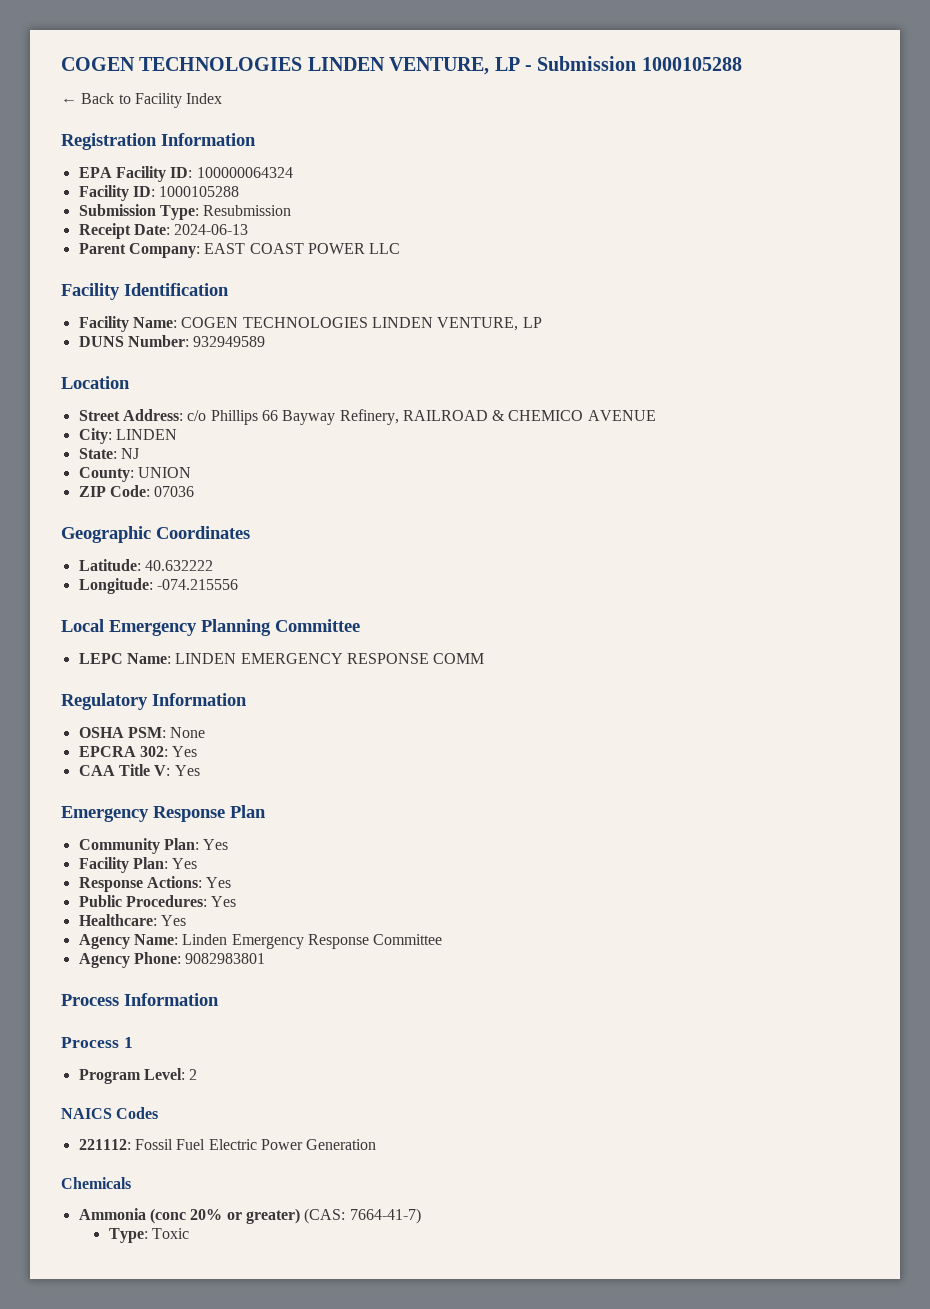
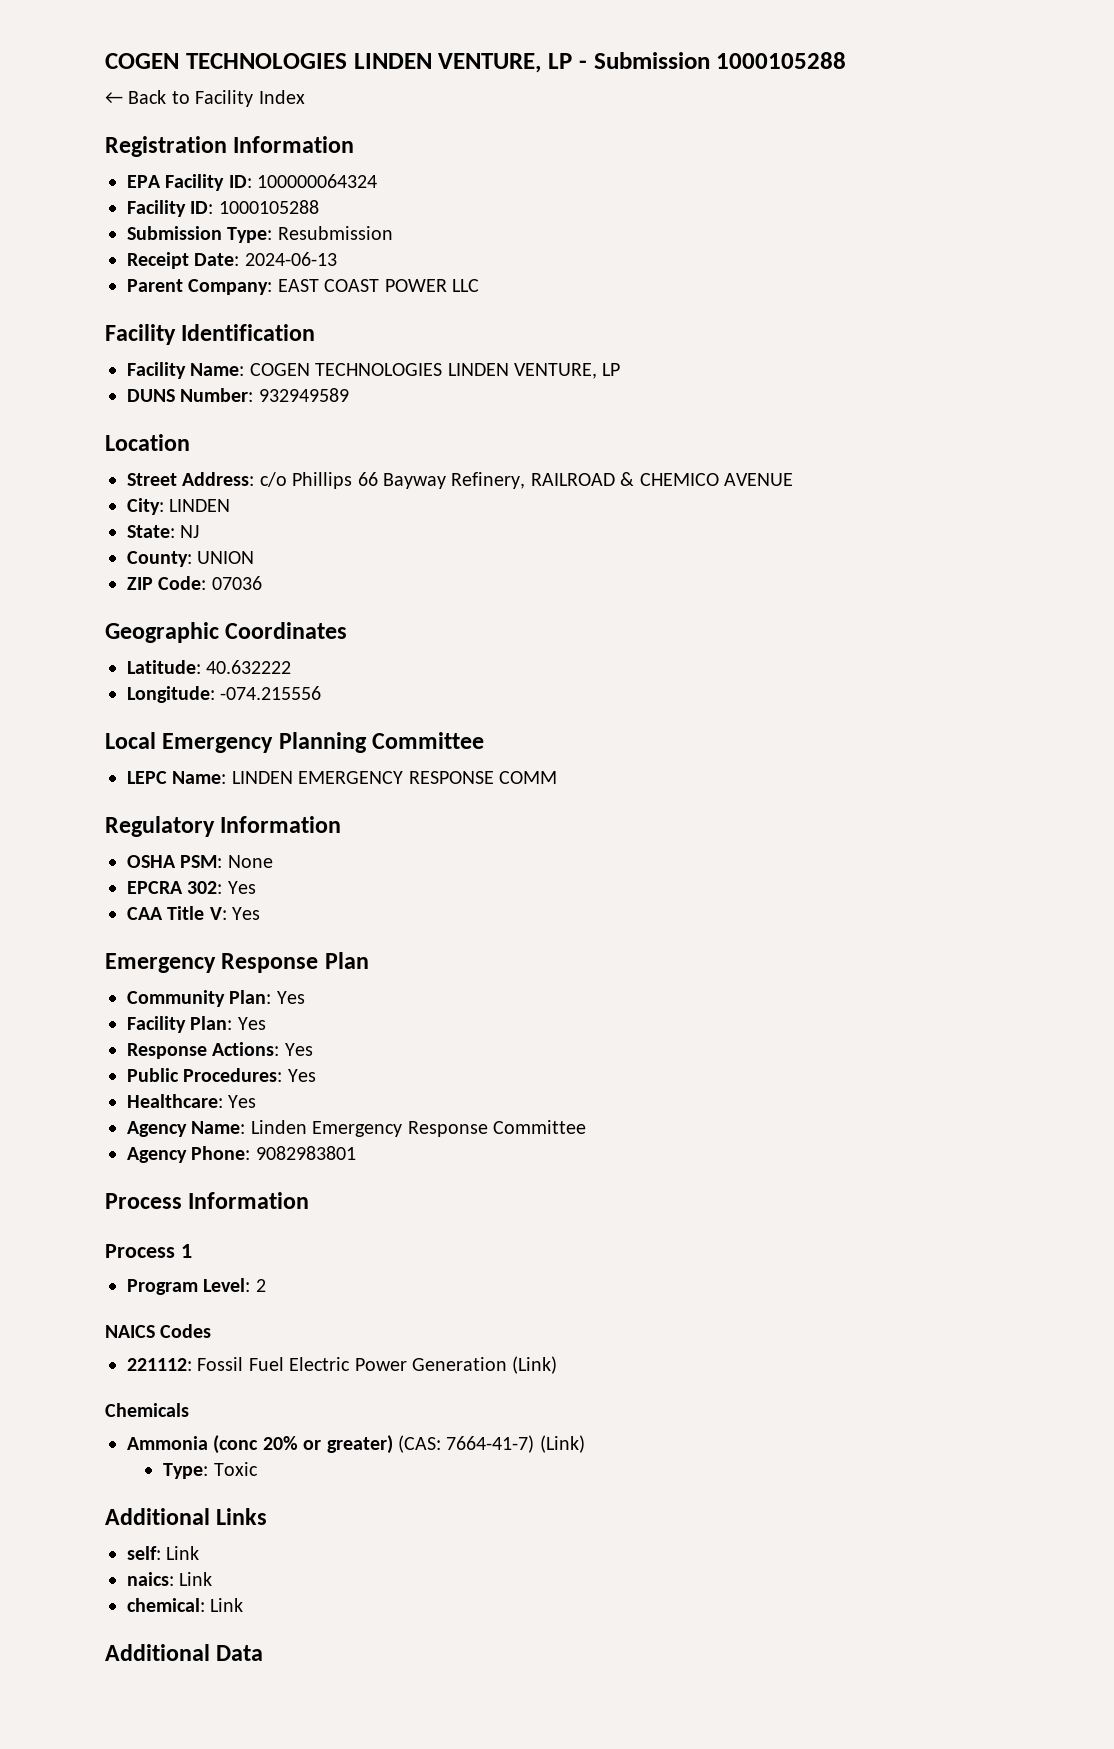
- 221112: Fossil Fuel Electric Power Generation
+ 221112: Fossil Fuel Electric Power Generation (Link)
- Ammonia (conc 20% or greater) (CAS: 7664-41-7)
+ Ammonia (conc 20% or greater) (CAS: 7664-41-7) (Link)
+ Additional Links
+ self: Link
+ naics: Link
+ chemical: Link
+ Additional Data

